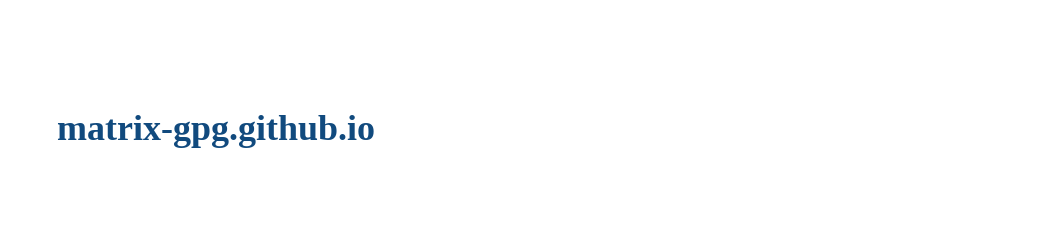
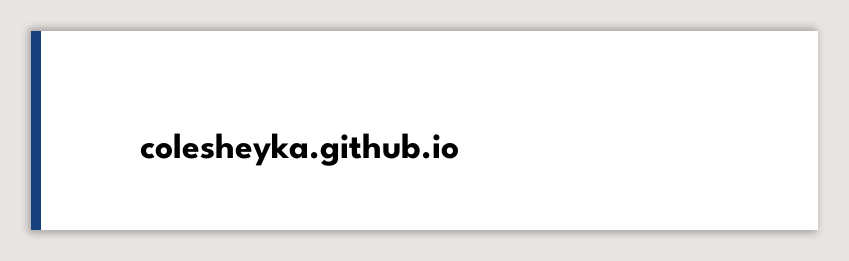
- matrix-gpg.github.io
+ colesheyka.github.io

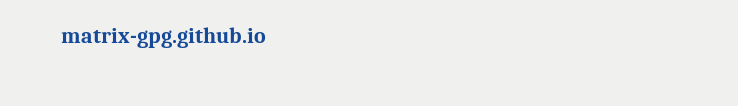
- colesheyka.github.io
+ matrix-gpg.github.io

